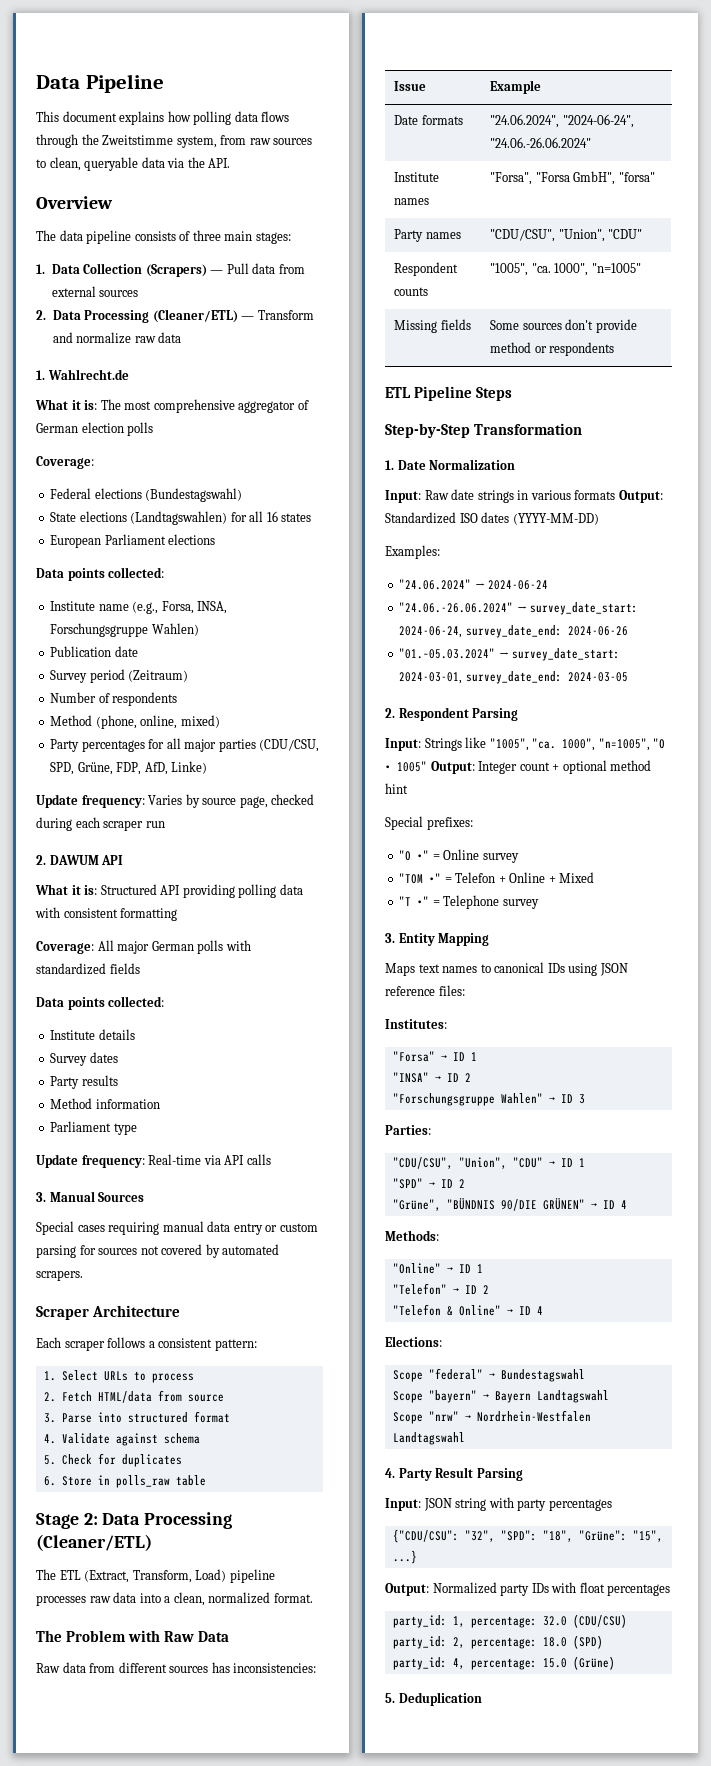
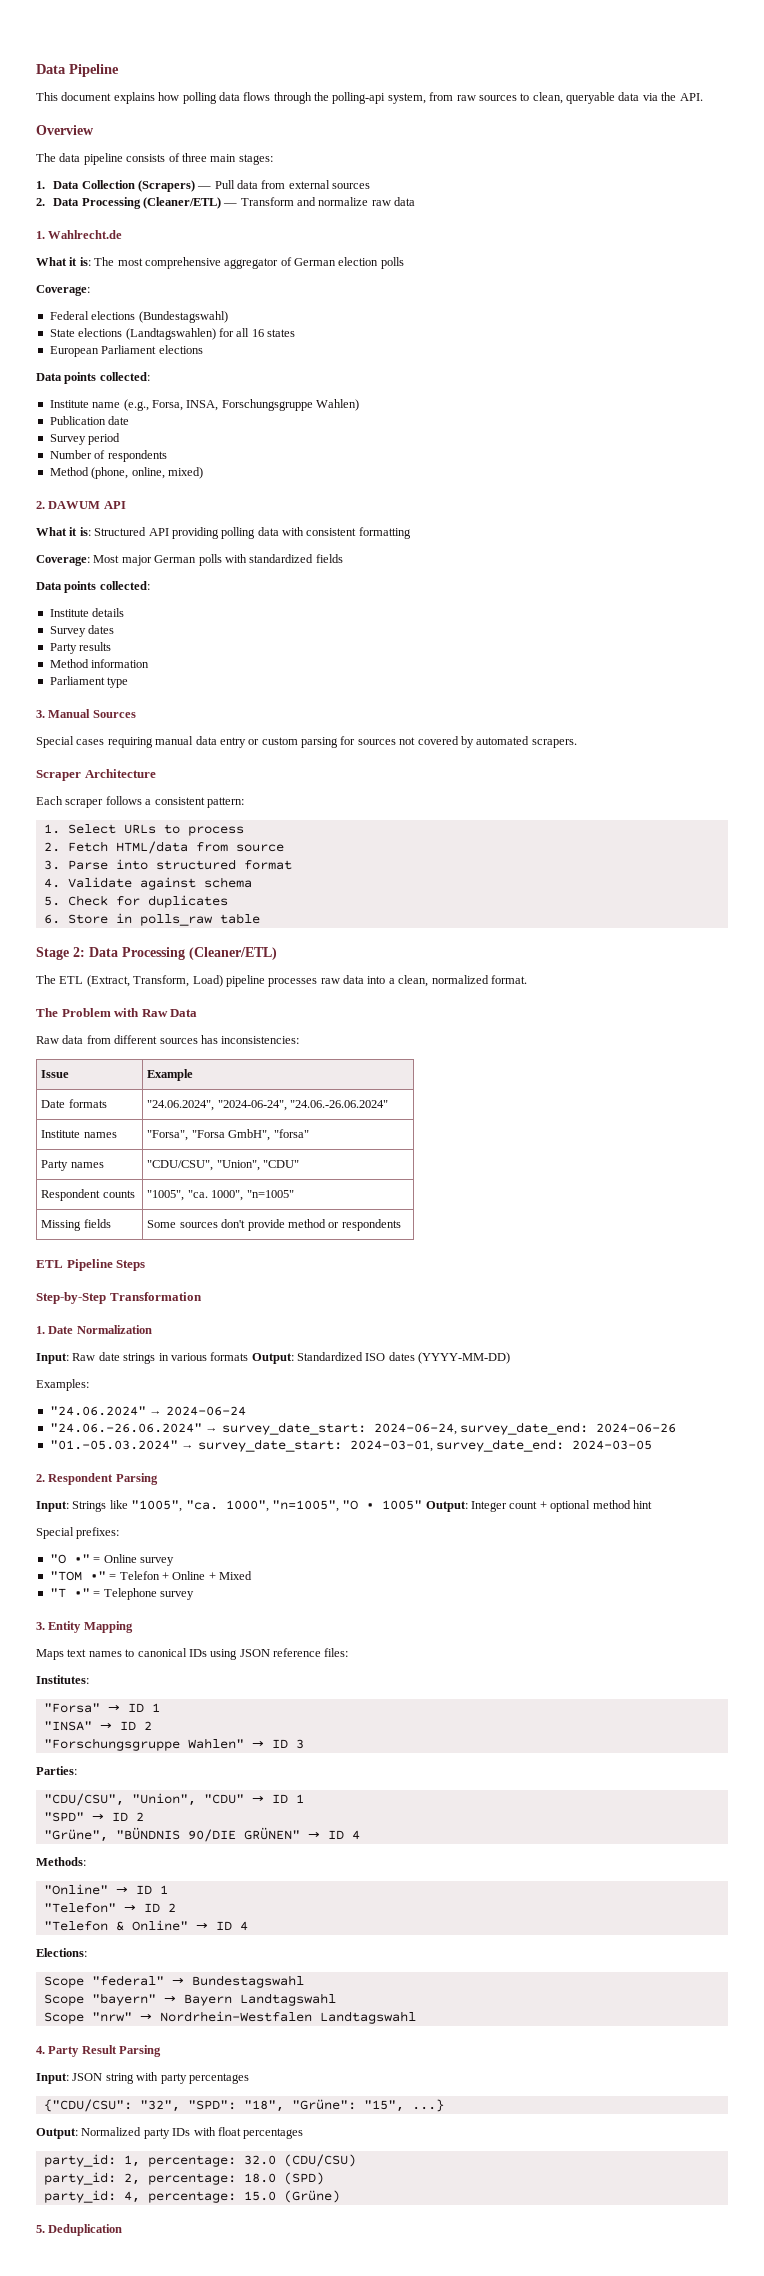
- This document explains how polling data flows through the Zweitstimme system, from raw sources to clean, queryable data via the API.
+ This document explains how polling data flows through the polling-api system, from raw sources to clean, queryable data via the API.
- Survey period (Zeitraum)
+ Survey period
- Party percentages for all major parties (CDU/CSU, SPD, Grüne, FDP, AfD, Linke)
- Update frequency: Varies by source page, checked during each scraper run
- Coverage: All major German polls with standardized fields
+ Coverage: Most major German polls with standardized fields
- Update frequency: Real-time via API calls

